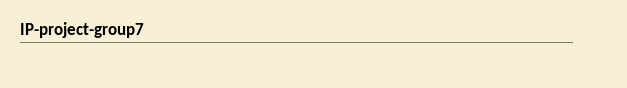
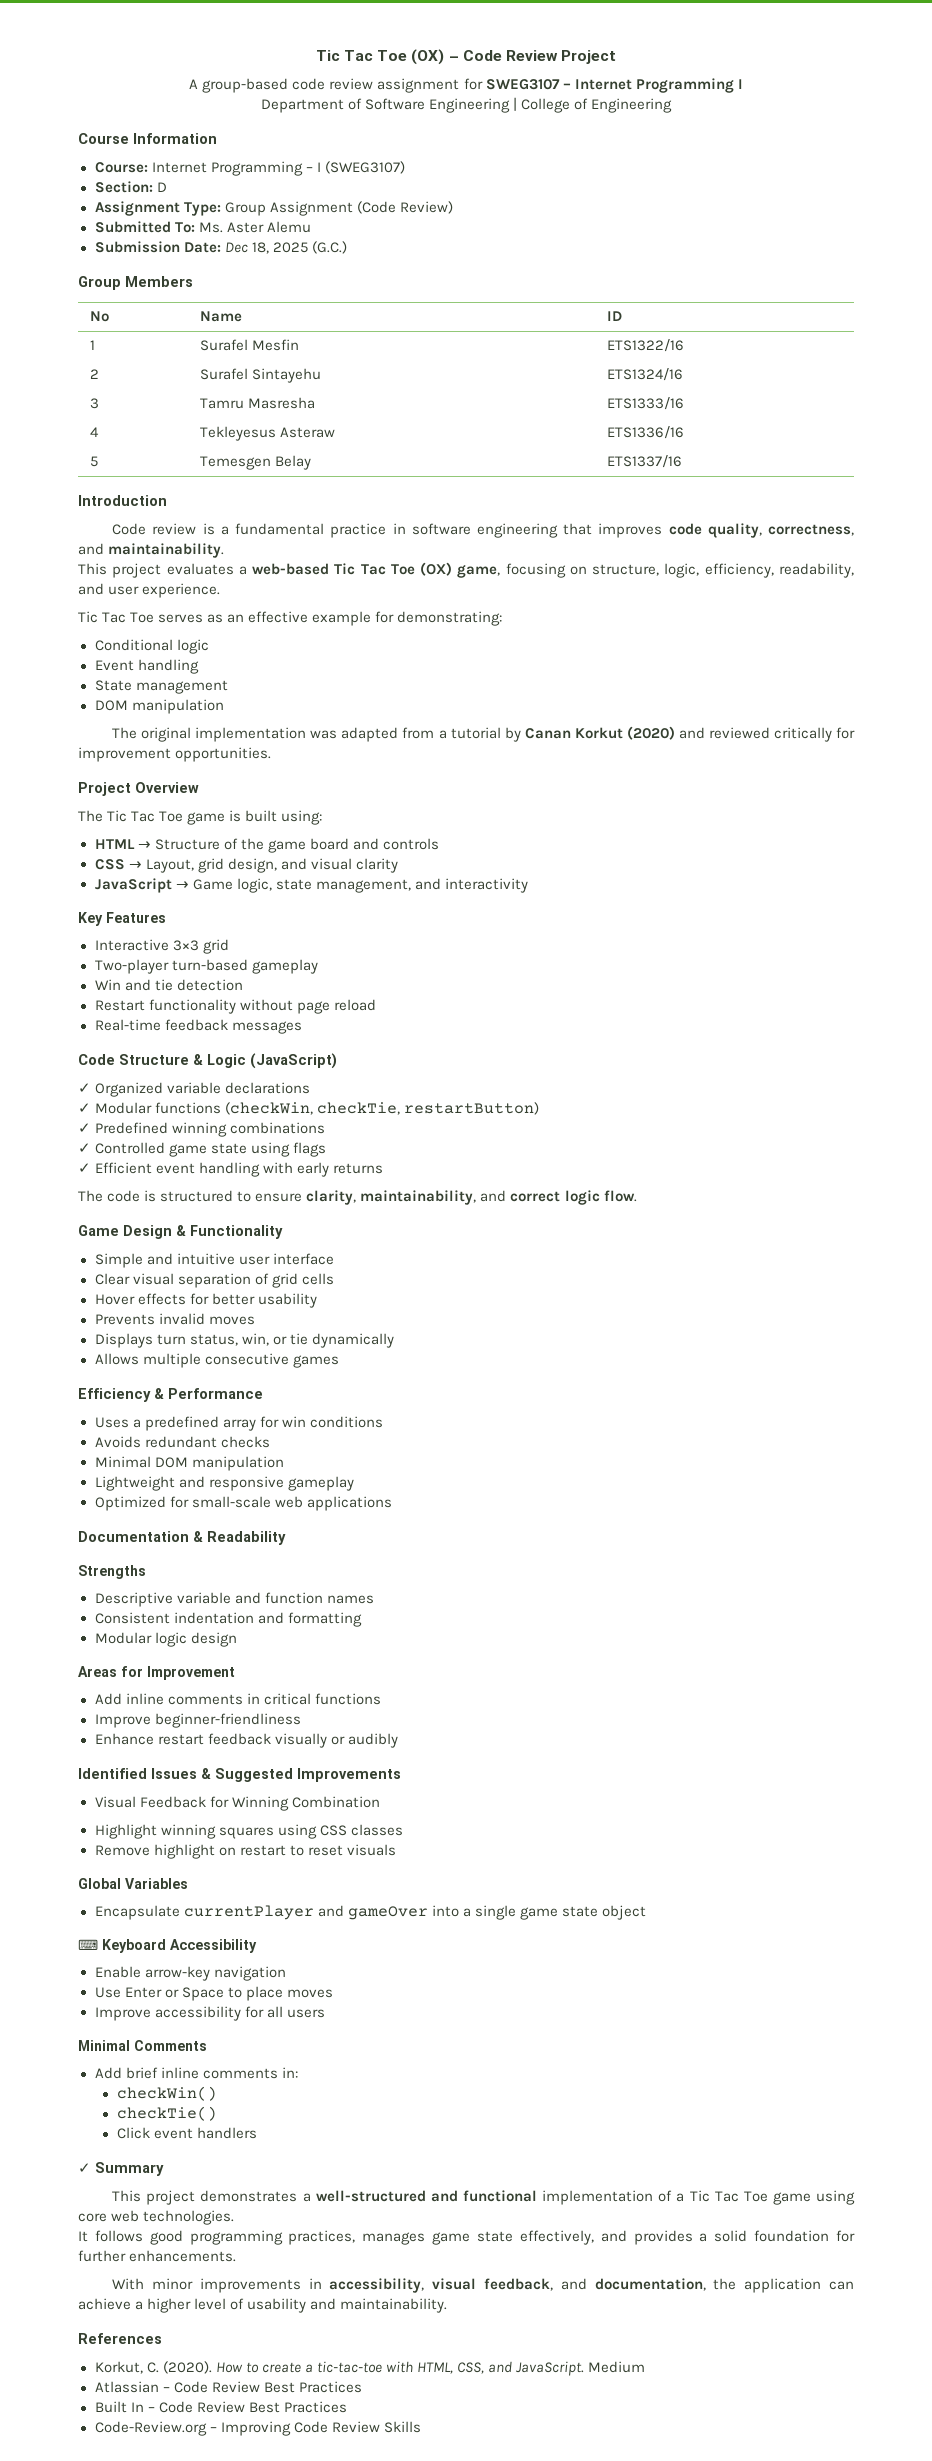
- IP-project-group7
+ Tic Tac Toe (OX) – Code Review Project
+ A group-based code review assignment for SWEG3107 – Internet Programming I
+ Department of Software Engineering | College of Engineering
+ Course Information
+ Course: Internet Programming – I (SWEG3107)
+ Section: D
+ Assignment Type: Group Assignment (Code Review)
+ Submitted To: Ms. Aster Alemu
+ Submission Date: Dec 18, 2025 (G.C.)
+ Group Members
+ No | Name | ID
+ 1 | Surafel Mesfin | ETS1322/16
+ 2 | Surafel Sintayehu | ETS1324/16
+ 3 | Tamru Masresha | ETS1333/16
+ 4 | Tekleyesus Asteraw | ETS1336/16
+ 5 | Temesgen Belay | ETS1337/16
+ Introduction
+ Code review is a fundamental practice in software engineering that improves code quality, correctness, and maintainability.
+ This project evaluates a web-based Tic Tac Toe (OX) game, focusing on structure, logic, efficiency, readability, and user experience.
+ Tic Tac Toe serves as an effective example for demonstrating:
+ Conditional logic
+ Event handling
+ State management
+ DOM manipulation
+ The original implementation was adapted from a tutorial by Canan Korkut (2020) and reviewed critically for improvement opportunities.
+ Project Overview
+ The Tic Tac Toe game is built using:
+ HTML → Structure of the game board and controls
+ CSS → Layout, grid design, and visual clarity
+ JavaScript → Game logic, state management, and interactivity
+ Key Features
+ Interactive 3×3 grid
+ Two-player turn-based gameplay
+ Win and tie detection
+ Restart functionality without page reload
+ Real-time feedback messages
+ Code Structure & Logic (JavaScript)
+ ✓ Organized variable declarations
+ ✓ Modular functions (checkWin, checkTie, restartButton)
+ ✓ Predefined winning combinations
+ ✓ Controlled game state using flags
+ ✓ Efficient event handling with early returns
+ The code is structured to ensure clarity, maintainability, and correct logic flow.
+ Game Design & Functionality
+ Simple and intuitive user interface
+ Clear visual separation of grid cells
+ Hover effects for better usability
+ Prevents invalid moves
+ Displays turn status, win, or tie dynamically
+ Allows multiple consecutive games
+ Efficiency & Performance
+ Uses a predefined array for win conditions
+ Avoids redundant checks
+ Minimal DOM manipulation
+ Lightweight and responsive gameplay
+ Optimized for small-scale web applications
+ Documentation & Readability
+ Strengths
+ Descriptive variable and function names
+ Consistent indentation and formatting
+ Modular logic design
+ Areas for Improvement
+ Add inline comments in critical functions
+ Improve beginner-friendliness
+ Enhance restart feedback visually or audibly
+ Identified Issues & Suggested Improvements
+ Visual Feedback for Winning Combination
+ Highlight winning squares using CSS classes
+ Remove highlight on restart to reset visuals
+ Global Variables
+ Encapsulate currentPlayer and gameOver into a single game state object
+ ⌨ Keyboard Accessibility
+ Enable arrow-key navigation
+ Use Enter or Space to place moves
+ Improve accessibility for all users
+ Minimal Comments
+ Add brief inline comments in:
+ checkWin()
+ checkTie()
+ Click event handlers
+ ✓ Summary
+ This project demonstrates a well-structured and functional implementation of a Tic Tac Toe game using core web technologies.
+ It follows good programming practices, manages game state effectively, and provides a solid foundation for further enhancements.
+ With minor improvements in accessibility, visual feedback, and documentation, the application can achieve a higher level of usability and maintainability.
+ References
+ Korkut, C. (2020). How to create a tic-tac-toe with HTML, CSS, and JavaScript. Medium
+ Atlassian – Code Review Best Practices
+ Built In – Code Review Best Practices
+ Code-Review.org – Improving Code Review Skills

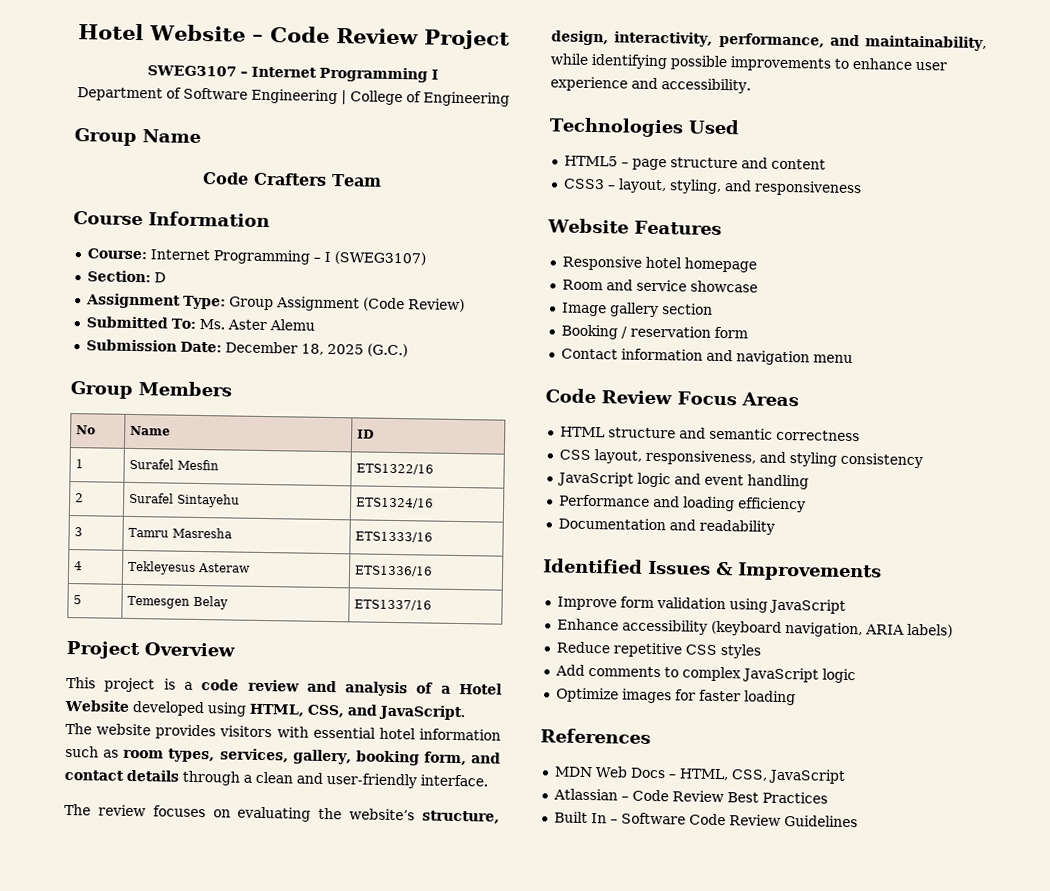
- Tic Tac Toe (OX) – Code Review Project
+ Hotel Website – Code Review Project
- A group-based code review assignment for SWEG3107 – Internet Programming I
+ SWEG3107 – Internet Programming I
+ Group Name
+ Code Crafters Team
- Submission Date: Dec 18, 2025 (G.C.)
+ Submission Date: December 18, 2025 (G.C.)
- Introduction
- Code review is a fundamental practice in software engineering that improves code quality, correctness, and maintainability.
- This project evaluates a web-based Tic Tac Toe (OX) game, focusing on structure, logic, efficiency, readability, and user experience.
- Tic Tac Toe serves as an effective example for demonstrating:
- Conditional logic
- Event handling
+ Project Overview
+ This project is a code review and analysis of a Hotel Website developed using HTML, CSS, and JavaScript.
+ The website provides visitors with essential hotel information such as room types, services, gallery, booking form, and contact details through a clean and user-friendly interface.
+ The review focuses on evaluating the website’s structure, design, interactivity, performance, and maintainability, while identifying possible improvements to enhance user experience and accessibility.
+ Technologies Used
+ HTML5 – page structure and content
+ CSS3 – layout, styling, and responsiveness
+ Website Features
+ Responsive hotel homepage
+ Room and service showcase
+ Image gallery section
+ Booking / reservation form
+ Contact information and navigation menu
+ Code Review Focus Areas
+ HTML structure and semantic correctness
+ CSS layout, responsiveness, and styling consistency
+ JavaScript logic and event handling
- State management
- DOM manipulation
- The original implementation was adapted from a tutorial by Canan Korkut (2020) and reviewed critically for improvement opportunities.
- Project Overview
- The Tic Tac Toe game is built using:
- HTML → Structure of the game board and controls
- CSS → Layout, grid design, and visual clarity
- JavaScript → Game logic, state management, and interactivity
- Key Features
- Interactive 3×3 grid
- Two-player turn-based gameplay
- Win and tie detection
- Restart functionality without page reload
- Real-time feedback messages
- Code Structure & Logic (JavaScript)
- ✓ Organized variable declarations
- ✓ Modular functions (checkWin, checkTie, restartButton)
- ✓ Predefined winning combinations
- ✓ Controlled game state using flags
- ✓ Efficient event handling with early returns
- The code is structured to ensure clarity, maintainability, and correct logic flow.
- Game Design & Functionality
- Simple and intuitive user interface
- Clear visual separation of grid cells
- Hover effects for better usability
- Prevents invalid moves
- Displays turn status, win, or tie dynamically
- Allows multiple consecutive games
- Efficiency & Performance
- Uses a predefined array for win conditions
- Avoids redundant checks
- Minimal DOM manipulation
- Lightweight and responsive gameplay
- Optimized for small-scale web applications
- Documentation & Readability
- Strengths
- Descriptive variable and function names
- Consistent indentation and formatting
- Modular logic design
- Areas for Improvement
- Add inline comments in critical functions
- Improve beginner-friendliness
- Enhance restart feedback visually or audibly
+ Performance and loading efficiency
+ Documentation and readability
- Identified Issues & Suggested Improvements
+ Identified Issues & Improvements
- Visual Feedback for Winning Combination
- Highlight winning squares using CSS classes
- Remove highlight on restart to reset visuals
- Global Variables
- Encapsulate currentPlayer and gameOver into a single game state object
- ⌨ Keyboard Accessibility
- Enable arrow-key navigation
- Use Enter or Space to place moves
- Improve accessibility for all users
- Minimal Comments
- Add brief inline comments in:
- checkWin()
- checkTie()
- Click event handlers
- ✓ Summary
- This project demonstrates a well-structured and functional implementation of a Tic Tac Toe game using core web technologies.
- It follows good programming practices, manages game state effectively, and provides a solid foundation for further enhancements.
- With minor improvements in accessibility, visual feedback, and documentation, the application can achieve a higher level of usability and maintainability.
+ Improve form validation using JavaScript
+ Enhance accessibility (keyboard navigation, ARIA labels)
+ Reduce repetitive CSS styles
+ Add comments to complex JavaScript logic
+ Optimize images for faster loading
  References
- Korkut, C. (2020). How to create a tic-tac-toe with HTML, CSS, and JavaScript. Medium
+ MDN Web Docs – HTML, CSS, JavaScript
- Built In – Code Review Best Practices
- Code-Review.org – Improving Code Review Skills
+ Built In – Software Code Review Guidelines

